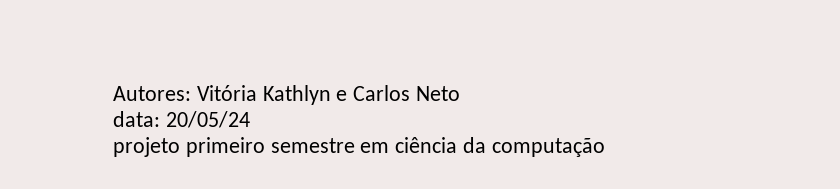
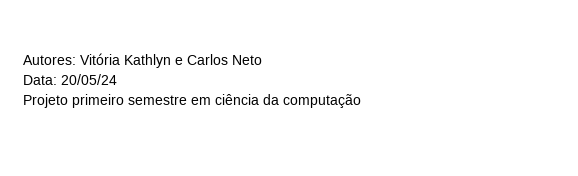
- data: 20/05/24
+ Data: 20/05/24
- projeto primeiro semestre em ciência da computação
+ Projeto primeiro semestre em ciência da computação

